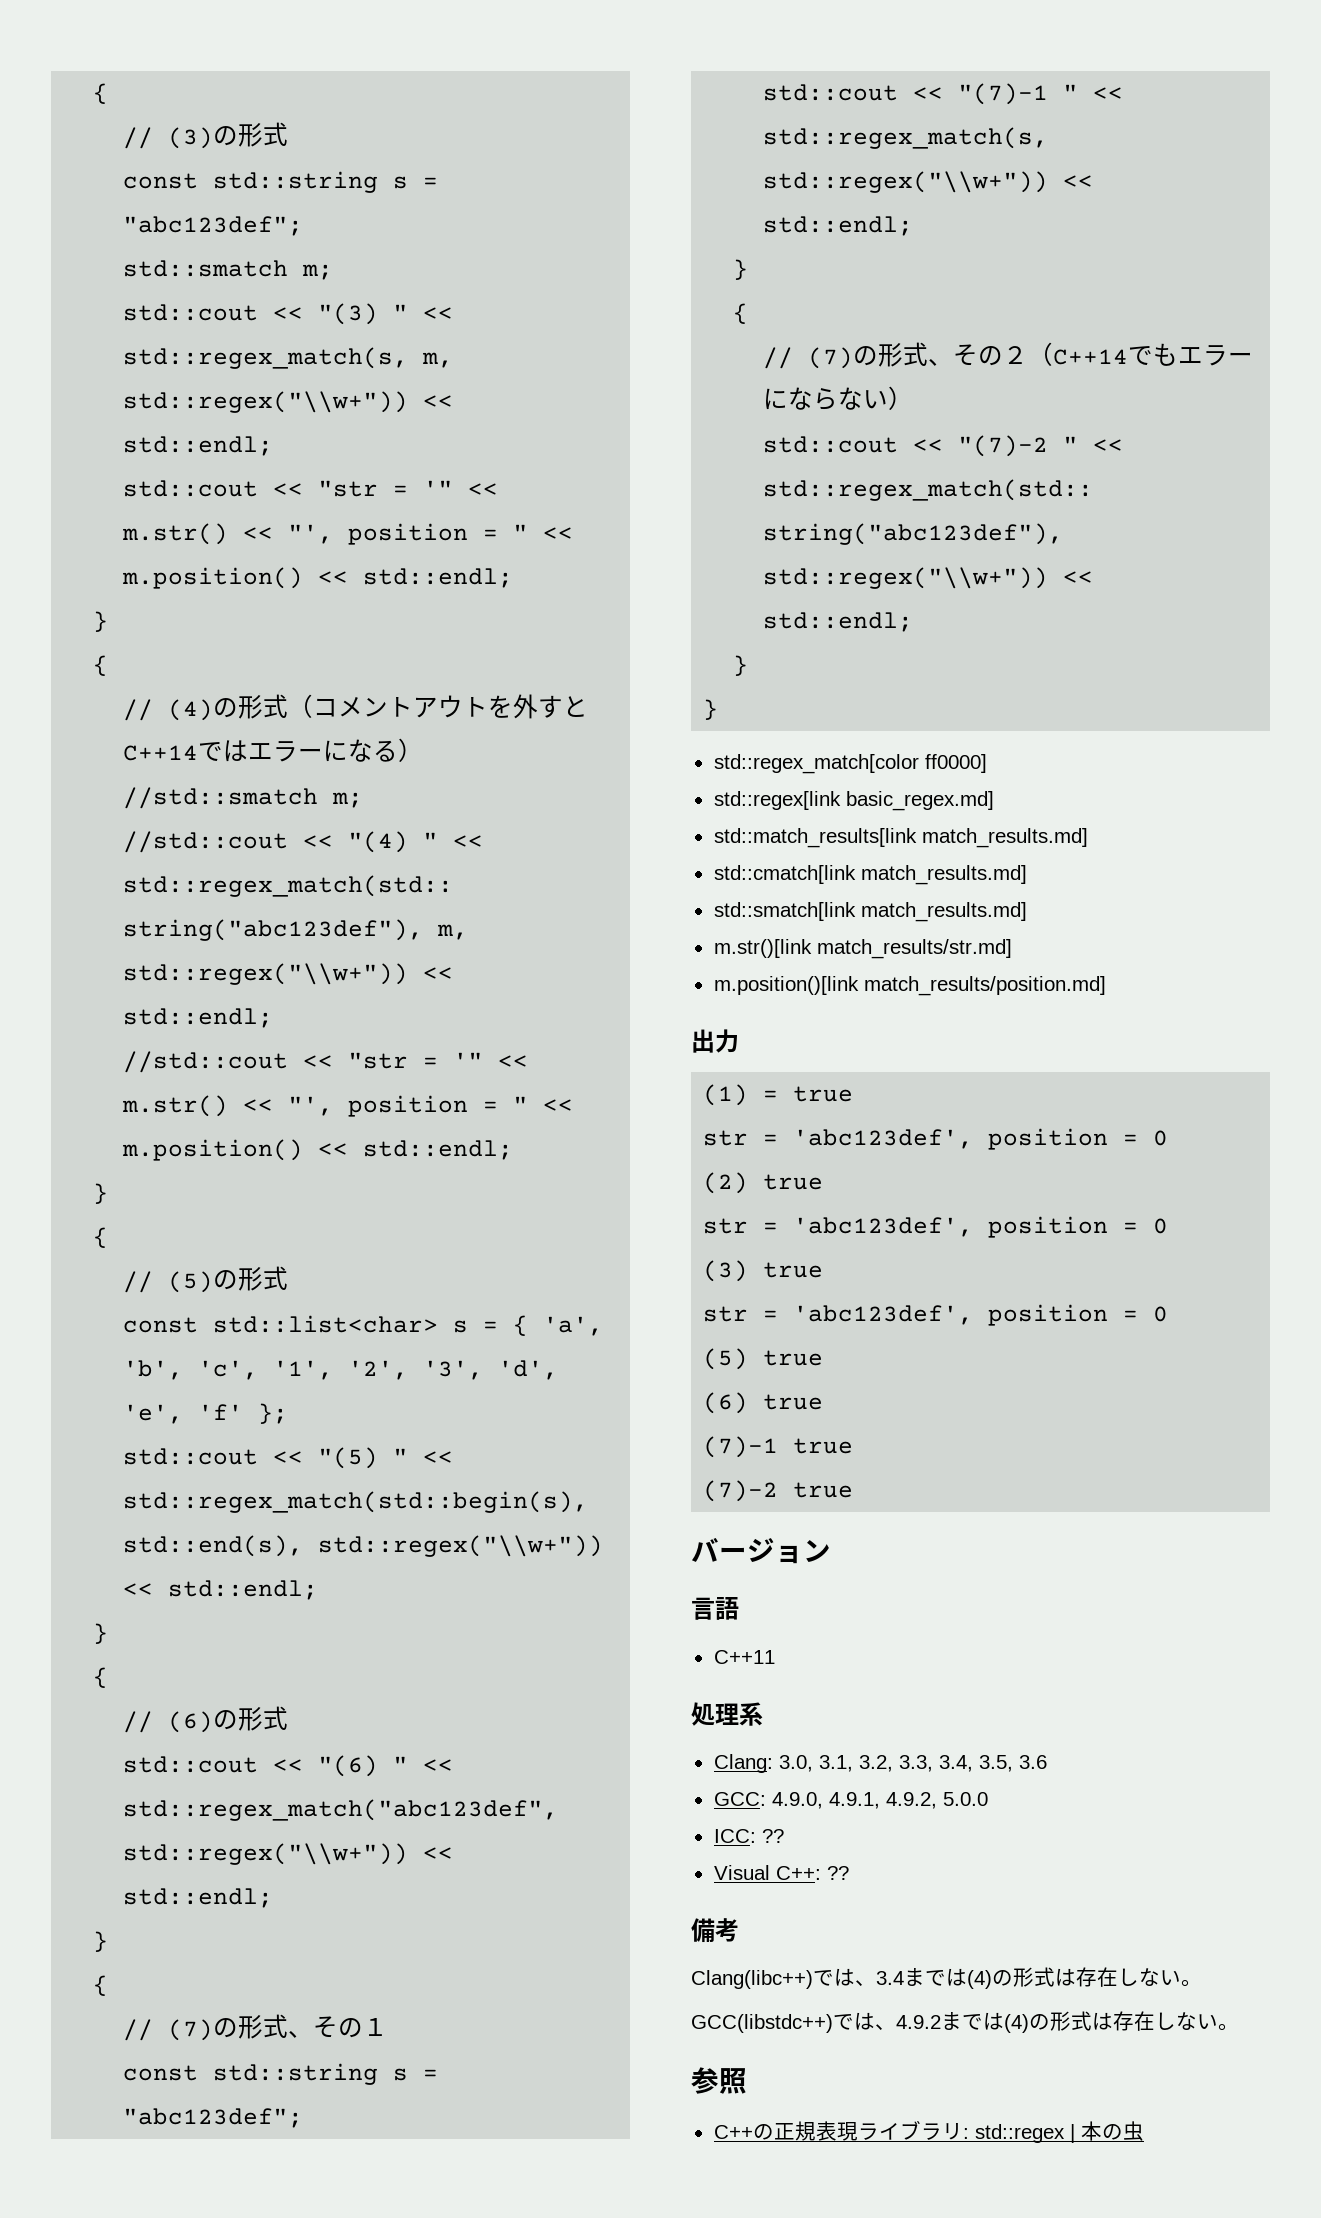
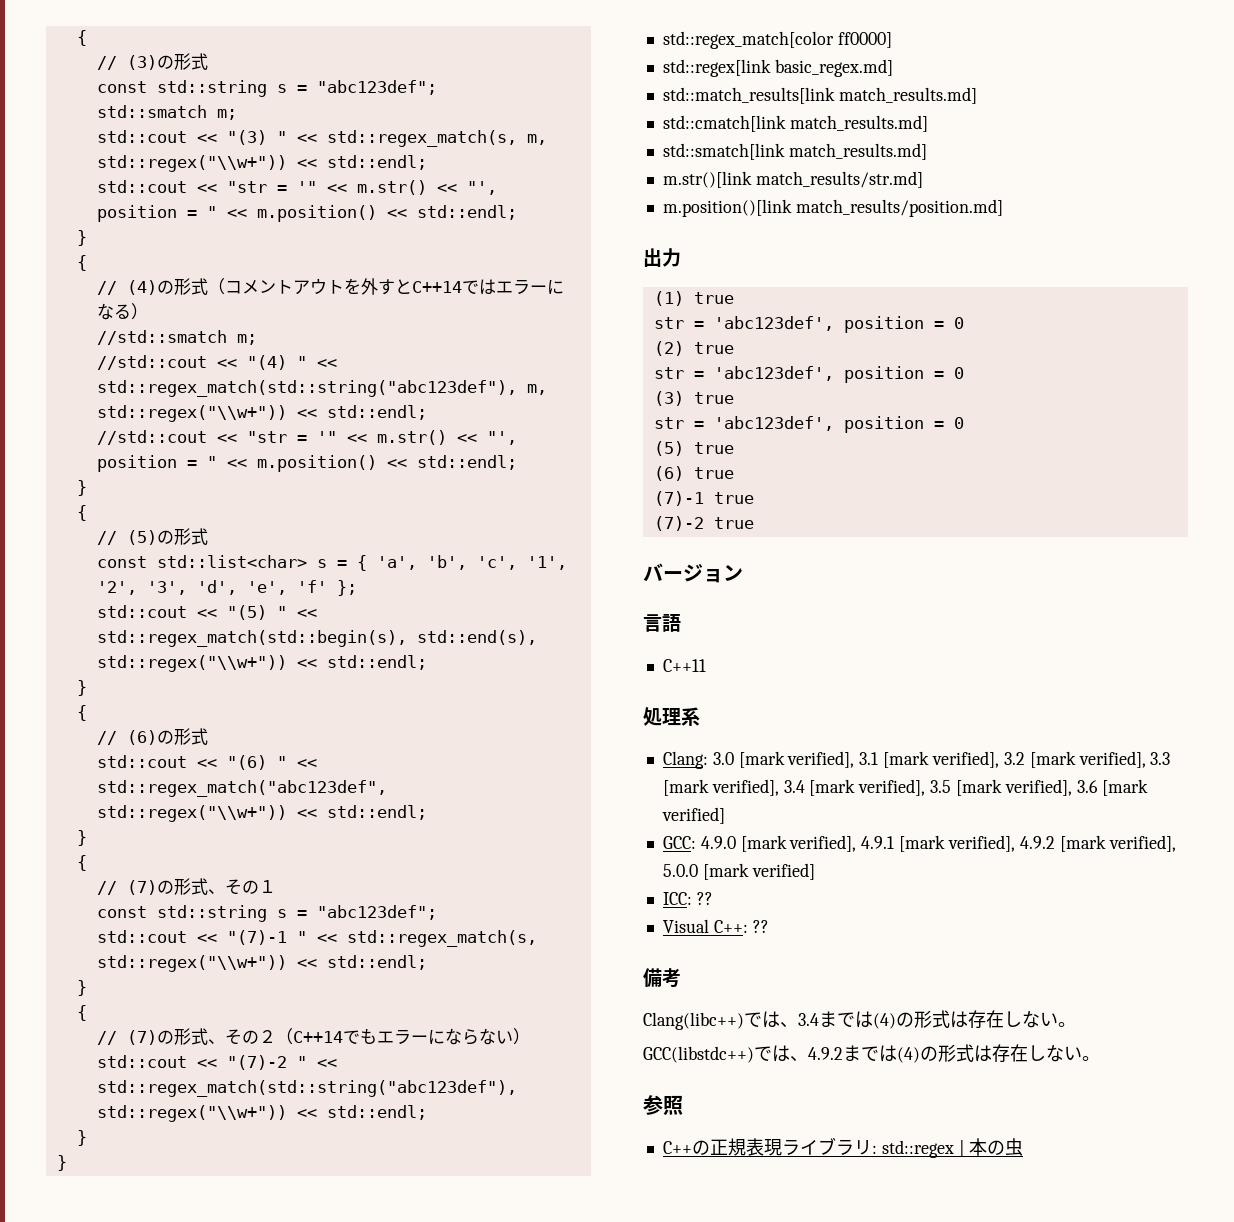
- (1) = true
+ (1) true
- Clang: 3.0, 3.1, 3.2, 3.3, 3.4, 3.5, 3.6
+ Clang: 3.0 [mark verified], 3.1 [mark verified], 3.2 [mark verified], 3.3 [mark verified], 3.4 [mark verified], 3.5 [mark verified], 3.6 [mark verified]
- GCC: 4.9.0, 4.9.1, 4.9.2, 5.0.0
+ GCC: 4.9.0 [mark verified], 4.9.1 [mark verified], 4.9.2 [mark verified], 5.0.0 [mark verified]

